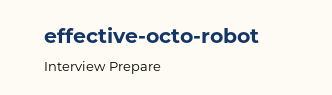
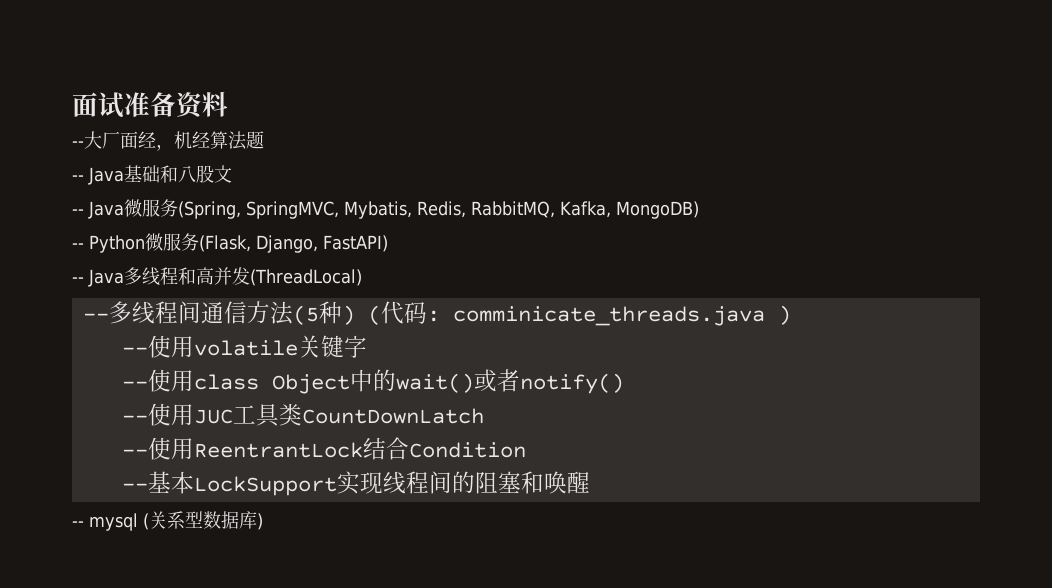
- effective-octo-robot
- Interview Prepare
+ 面试准备资料
+ --大厂面经，机经算法题
+ -- Java基础和八股文
+ -- Java微服务(Spring, SpringMVC, Mybatis, Redis, RabbitMQ, Kafka, MongoDB)
+ -- Python微服务(Flask, Django, FastAPI)
+ -- Java多线程和高并发(ThreadLocal)
+ --多线程间通信方法(5种) (代码: comminicate_threads.java )
+ --使用volatile关键字
+ --使用class Object中的wait()或者notify()
+ --使用JUC工具类CountDownLatch
+ --使用ReentrantLock结合Condition
+ --基本LockSupport实现线程间的阻塞和唤醒
+ -- mysql (关系型数据库)

